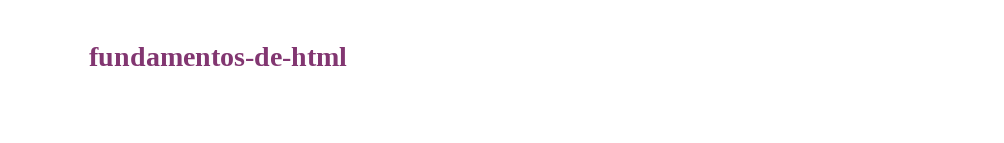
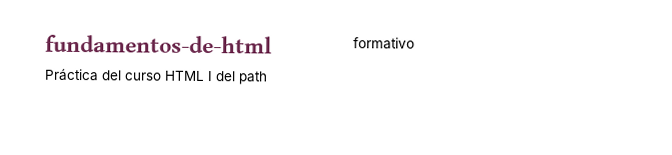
+ Práctica del curso HTML I del path formativo

